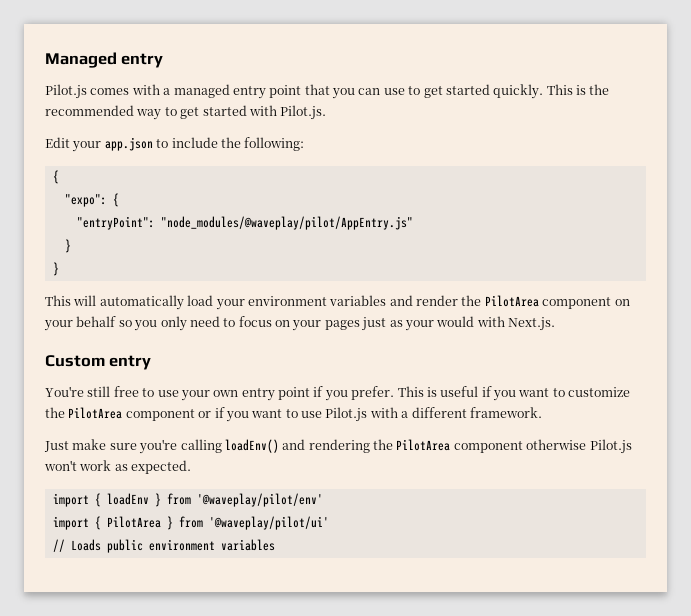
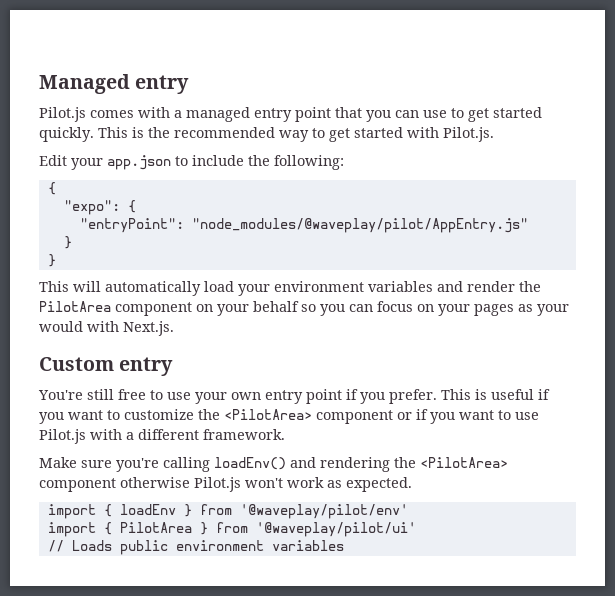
- This will automatically load your environment variables and render the PilotArea component on your behalf so you only need to focus on your pages just as your would with Next.js.
+ This will automatically load your environment variables and render the PilotArea component on your behalf so you can focus on your pages as your would with Next.js.
- This is useful if you want to customize the PilotArea component or if you want to use Pilot.js with a different framework.
+ This is useful if you want to customize the <PilotArea> component or if you want to use Pilot.js with a different framework.
- Just make sure you're calling loadEnv() and rendering the PilotArea component otherwise Pilot.js won't work as expected.
+ Make sure you're calling loadEnv() and rendering the <PilotArea> component otherwise Pilot.js won't work as expected.

